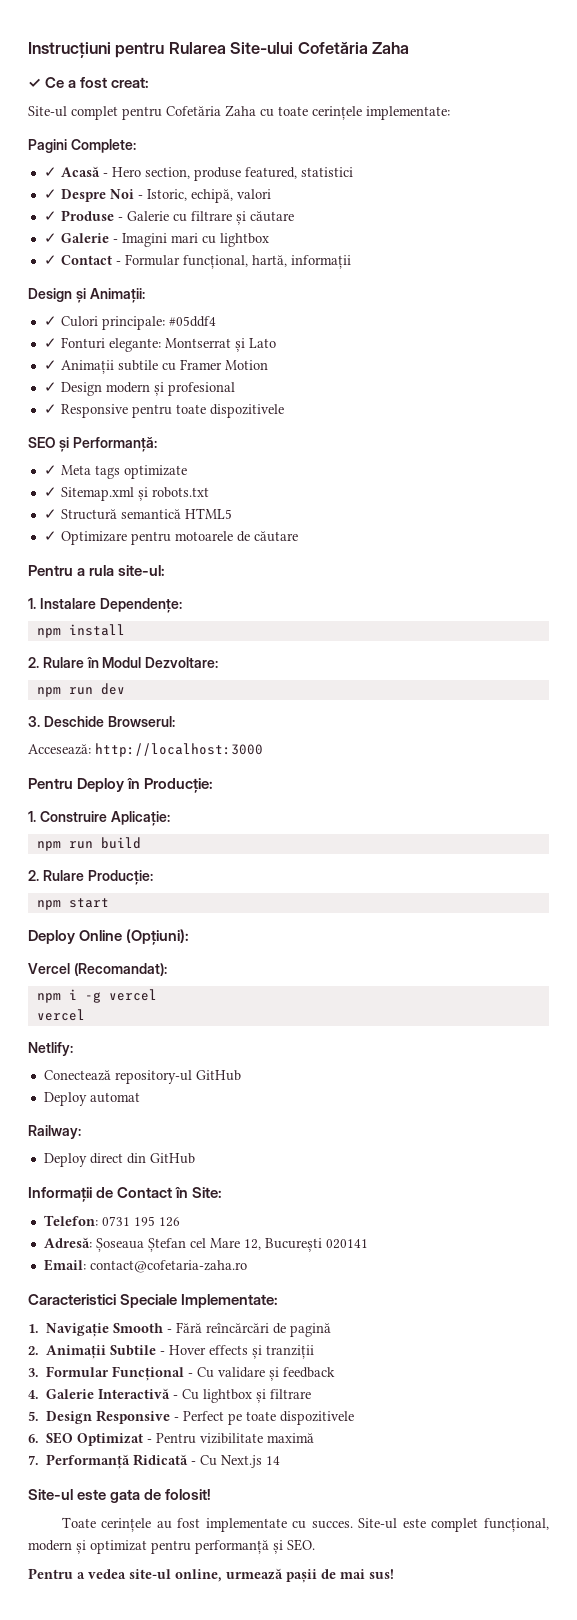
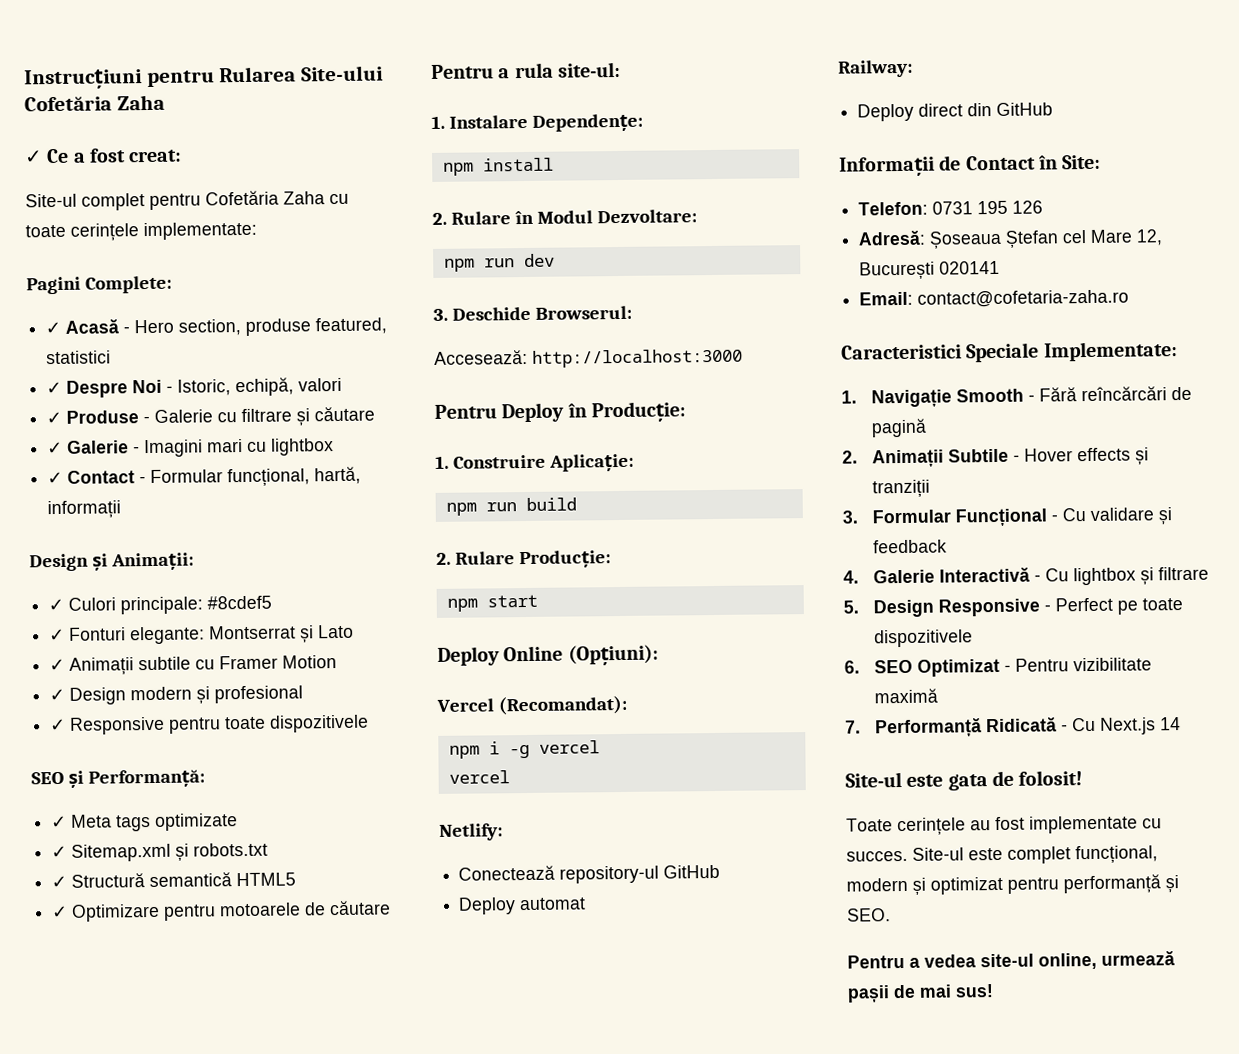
- ✓ Culori principale: #05ddf4
+ ✓ Culori principale: #8cdef5

